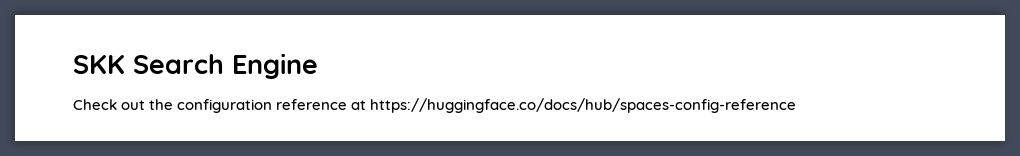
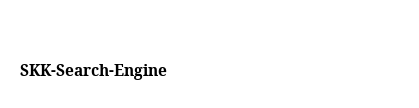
- SKK Search Engine
- Check out the configuration reference at https://huggingface.co/docs/hub/spaces-config-reference
+ SKK-Search-Engine

